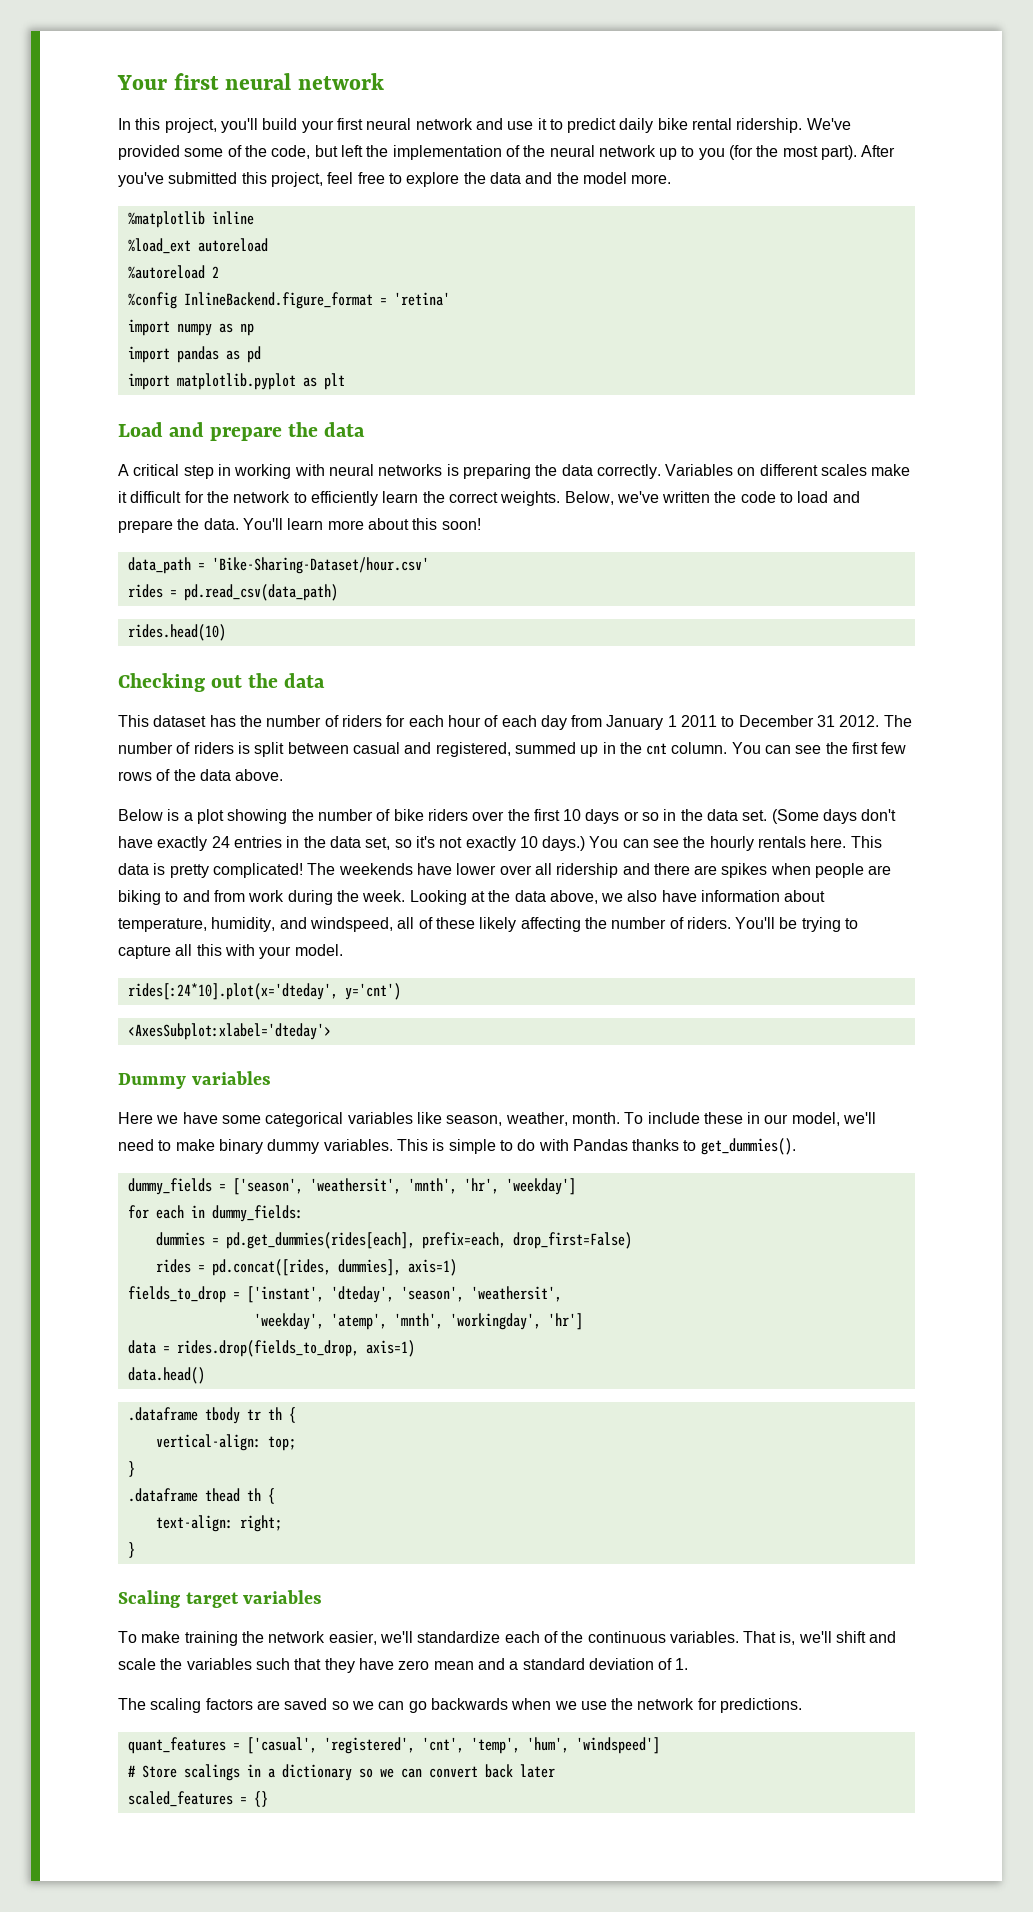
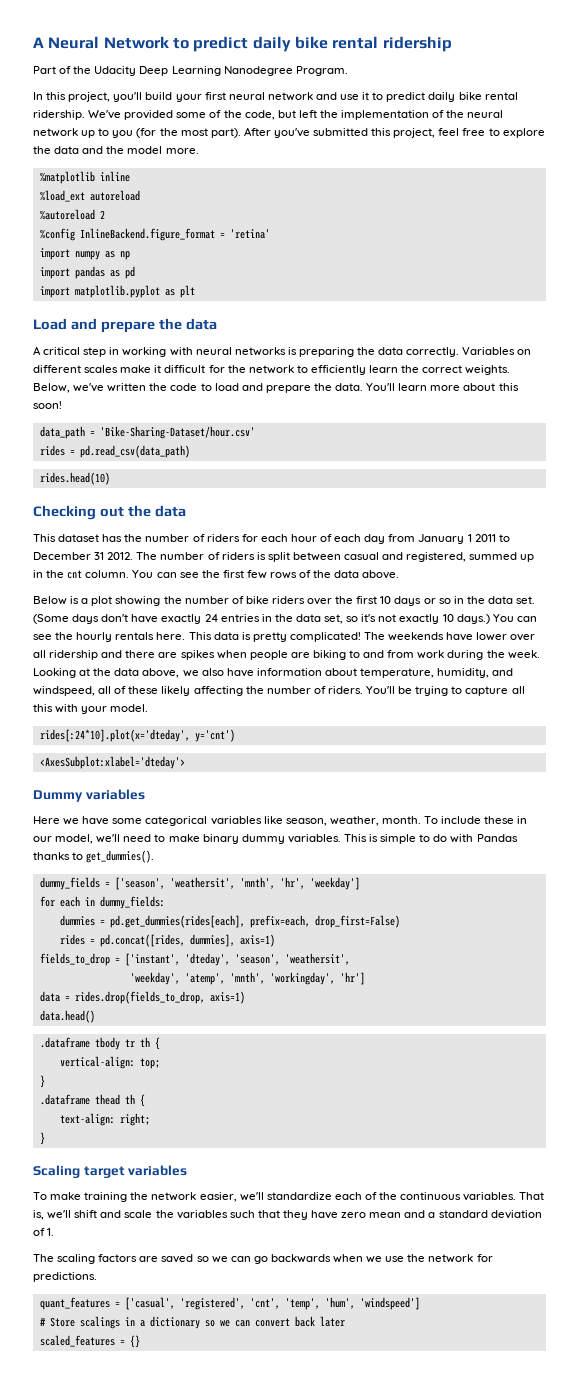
- Your first neural network
+ A Neural Network to predict daily bike rental ridership
+ Part of the Udacity Deep Learning Nanodegree Program.

